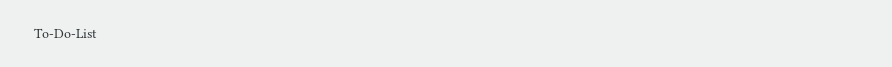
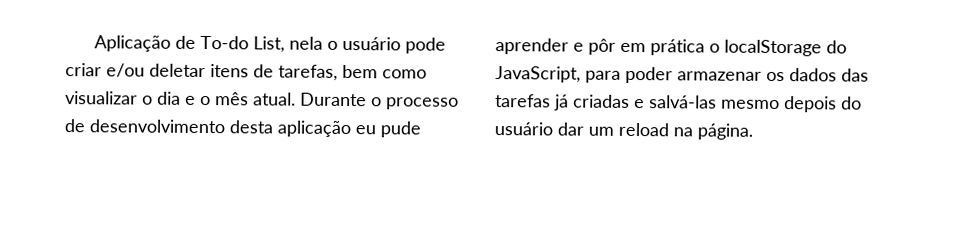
- To-Do-List
+ Aplicação de To-do List, nela o usuário pode criar e/ou deletar itens de tarefas, bem como visualizar o dia e o mês atual. Durante o processo de desenvolvimento desta aplicação eu pude aprender e pôr em prática o localStorage do JavaScript, para poder armazenar os dados das tarefas já criadas e salvá-las mesmo depois do usuário dar um reload na página.

